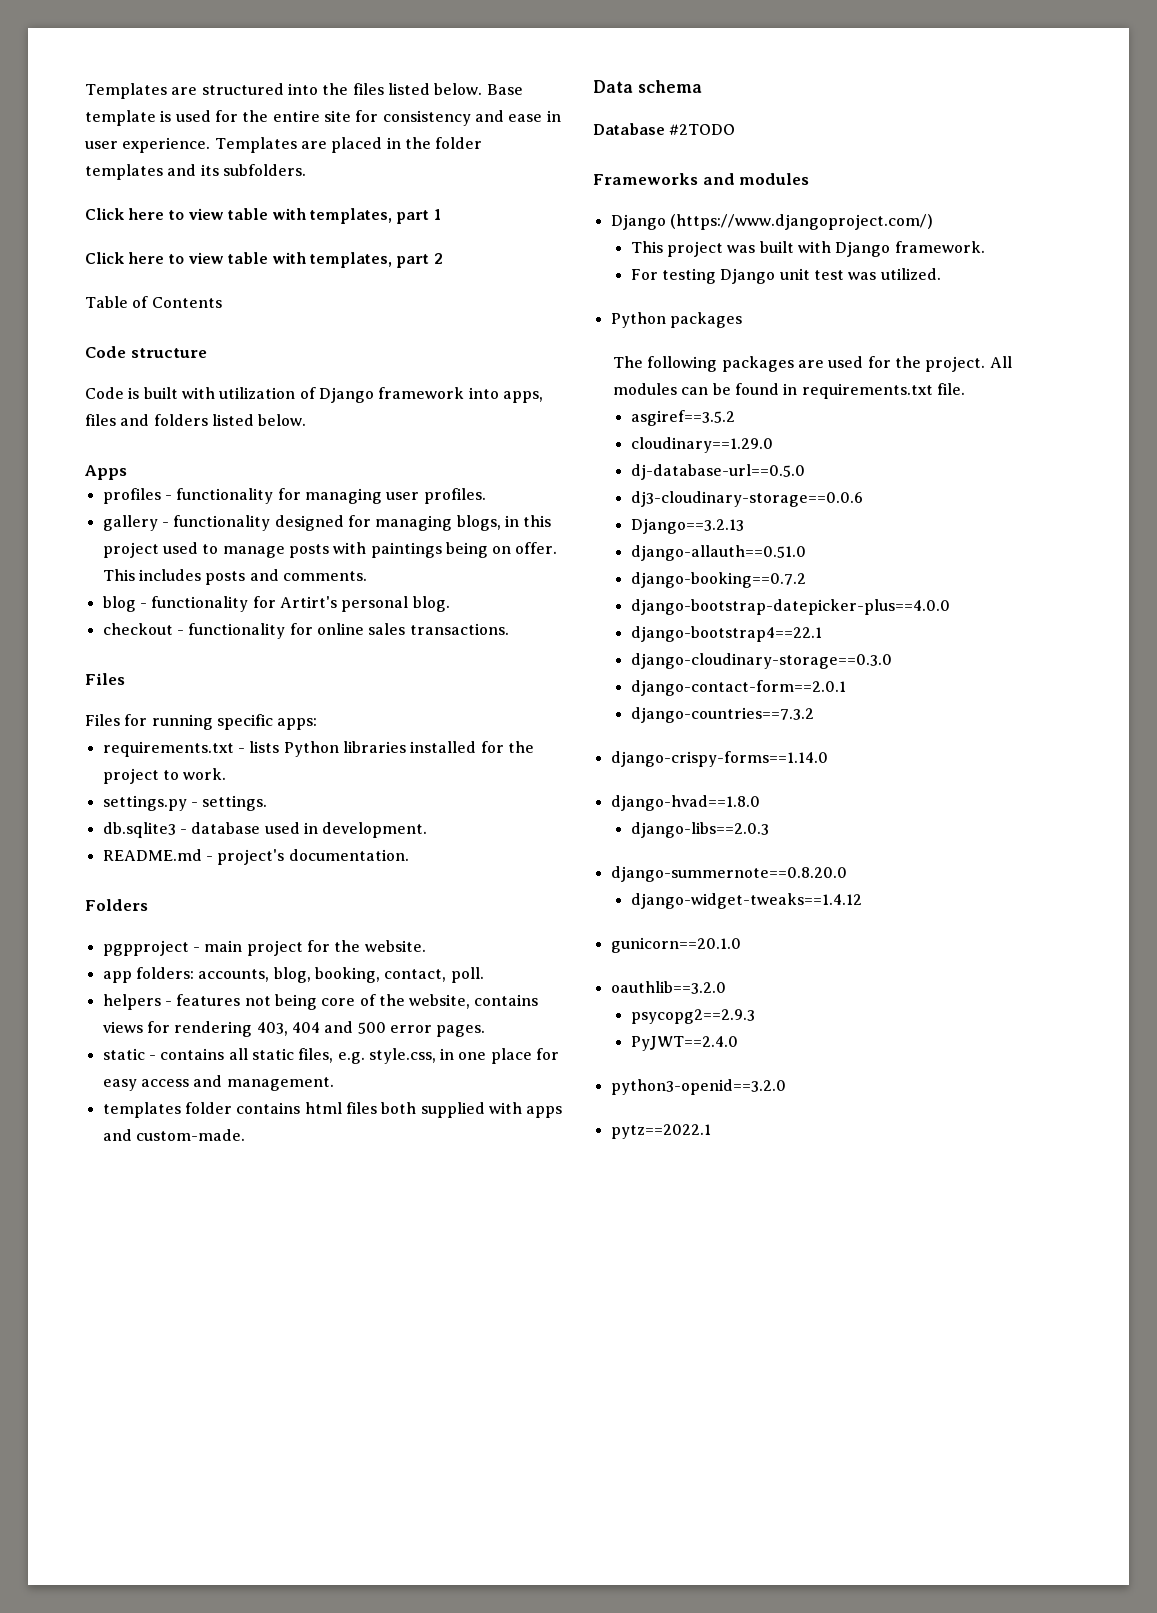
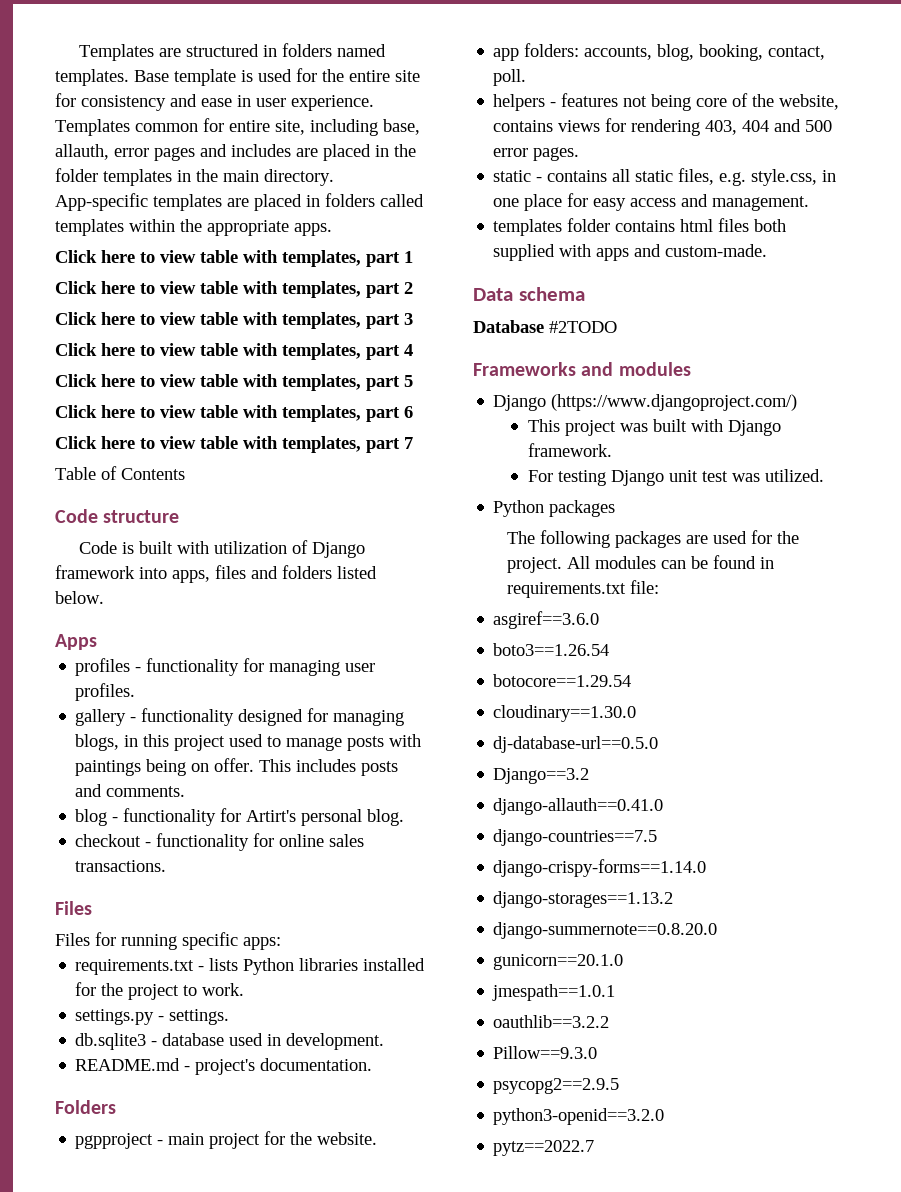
- Templates are structured into the files listed below.
+ Templates are structured in folders named templates.
- Templates are placed in the folder templates and its subfolders.
+ Templates common for entire site, including base, allauth, error pages and includes are placed in the folder templates in the main directory. App-specific templates are placed in folders called templates within the appropriate apps.
+ Click here to view table with templates, part 3
+ Click here to view table with templates, part 4
+ Click here to view table with templates, part 5
+ Click here to view table with templates, part 6
+ Click here to view table with templates, part 7
- All modules can be found in requirements.txt file.
- asgiref==3.5.2
- cloudinary==1.29.0
+ All modules can be found in requirements.txt file:
+ asgiref==3.6.0
+ boto3==1.26.54
+ botocore==1.29.54
+ cloudinary==1.30.0
  dj-database-url==0.5.0
- dj3-cloudinary-storage==0.0.6
- Django==3.2.13
- django-allauth==0.51.0
- django-booking==0.7.2
- django-bootstrap-datepicker-plus==4.0.0
- django-bootstrap4==22.1
- django-cloudinary-storage==0.3.0
- django-contact-form==2.0.1
- django-countries==7.3.2
+ Django==3.2
+ django-allauth==0.41.0
+ django-countries==7.5
- django-hvad==1.8.0
- django-libs==2.0.3
+ django-storages==1.13.2
- django-widget-tweaks==1.4.12
- oauthlib==3.2.0
- psycopg2==2.9.3
- PyJWT==2.4.0
+ jmespath==1.0.1
+ oauthlib==3.2.2
+ Pillow==9.3.0
+ psycopg2==2.9.5
- pytz==2022.1
+ pytz==2022.7

